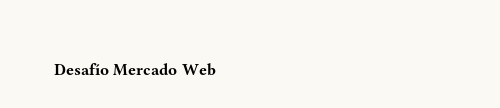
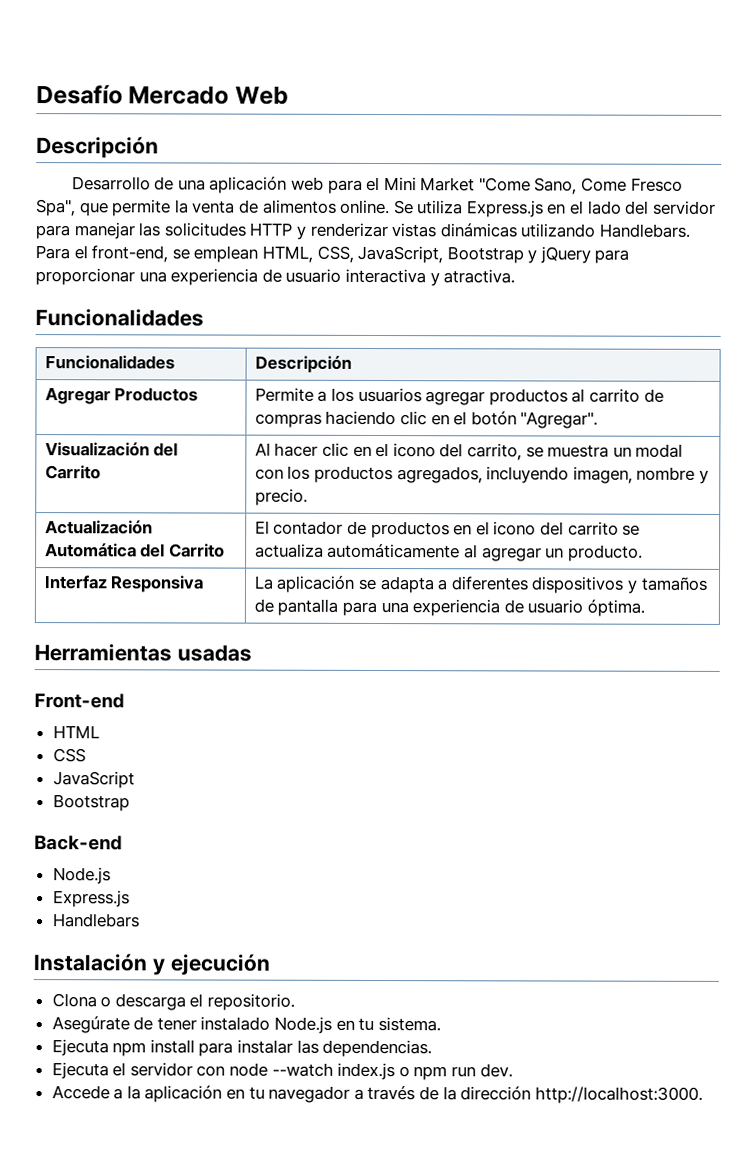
  Desafío Mercado Web
+ Descripción
+ Desarrollo de una aplicación web para el Mini Market "Come Sano, Come Fresco Spa", que permite la venta de alimentos online. Se utiliza Express.js en el lado del servidor para manejar las solicitudes HTTP y renderizar vistas dinámicas utilizando Handlebars. Para el front-end, se emplean HTML, CSS, JavaScript, Bootstrap y jQuery para proporcionar una experiencia de usuario interactiva y atractiva.
+ Funcionalidades
+ Funcionalidades | Descripción
+ Agregar Productos | Permite a los usuarios agregar productos al carrito de compras haciendo clic en el botón "Agregar".
+ Visualización del Carrito | Al hacer clic en el icono del carrito, se muestra un modal con los productos agregados, incluyendo imagen, nombre y precio.
+ Actualización Automática del Carrito | El contador de productos en el icono del carrito se actualiza automáticamente al agregar un producto.
+ Interfaz Responsiva | La aplicación se adapta a diferentes dispositivos y tamaños de pantalla para una experiencia de usuario óptima.
+ Herramientas usadas
+ Front-end
+ HTML
+ CSS
+ JavaScript
+ Bootstrap
+ Back-end
+ Node.js
+ Express.js
+ Handlebars
+ Instalación y ejecución
+ Clona o descarga el repositorio.
+ Asegúrate de tener instalado Node.js en tu sistema.
+ Ejecuta npm install para instalar las dependencias.
+ Ejecuta el servidor con node --watch index.js o npm run dev.
+ Accede a la aplicación en tu navegador a través de la dirección http://localhost:3000.

